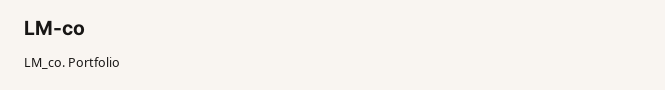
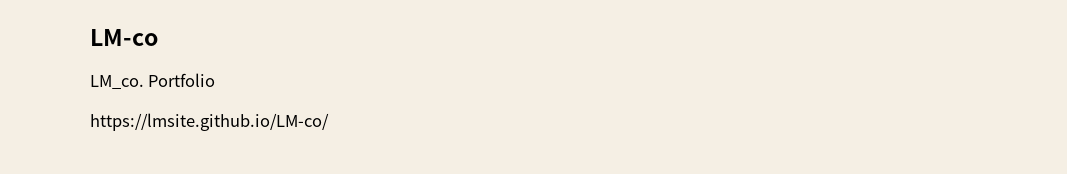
+ https://lmsite.github.io/LM-co/

